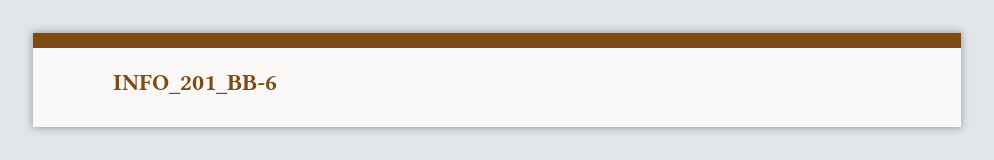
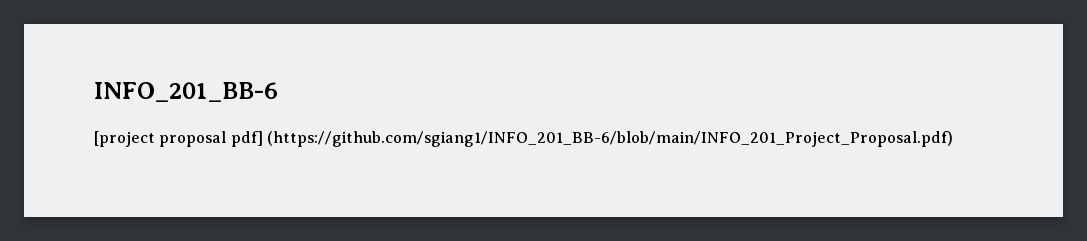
+ [project proposal pdf] (https://github.com/sgiang1/INFO_201_BB-6/blob/main/INFO_201_Project_Proposal.pdf)

